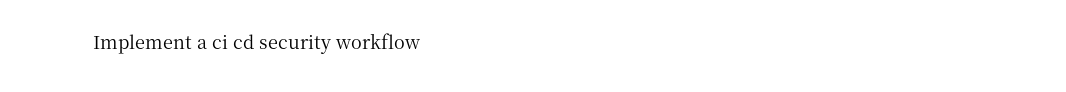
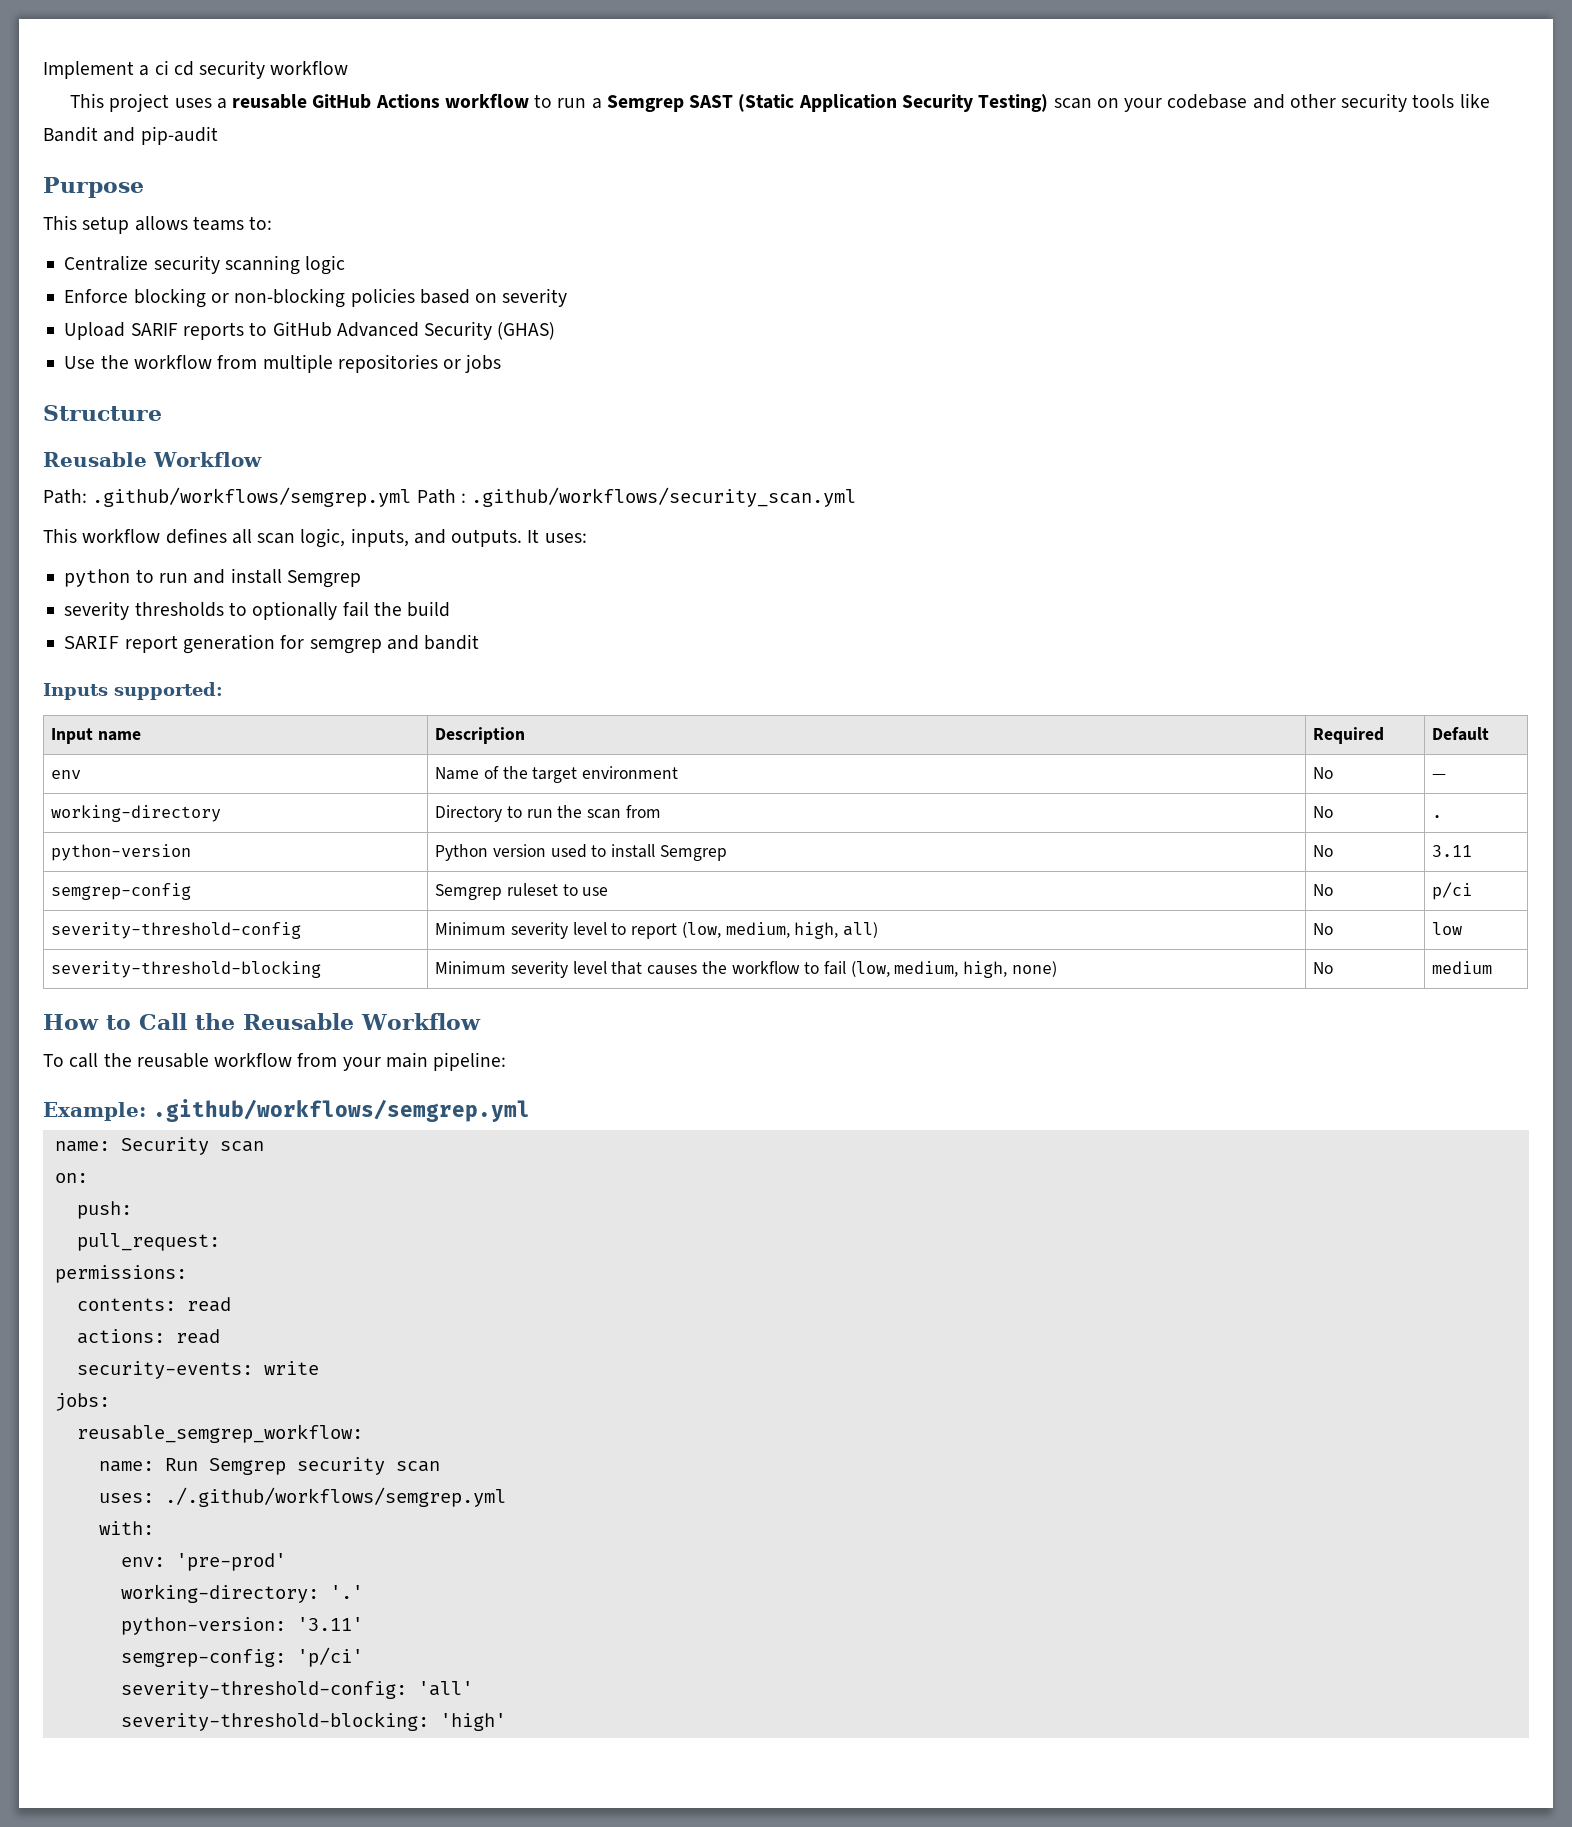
+ This project uses a reusable GitHub Actions workflow to run a Semgrep SAST (Static Application Security Testing) scan on your codebase and other security tools like Bandit and pip-audit
+ Purpose
+ This setup allows teams to:
+ Centralize security scanning logic
+ Enforce blocking or non-blocking policies based on severity
+ Upload SARIF reports to GitHub Advanced Security (GHAS)
+ Use the workflow from multiple repositories or jobs
+ Structure
+ Reusable Workflow
+ Path: .github/workflows/semgrep.yml Path : .github/workflows/security_scan.yml
+ This workflow defines all scan logic, inputs, and outputs. It uses:
+ python to run and install Semgrep
+ severity thresholds to optionally fail the build
+ SARIF report generation for semgrep and bandit
+ Inputs supported:
+ Input name | Description | Required | Default
+ env | Name of the target environment | No | —
+ working-directory | Directory to run the scan from | No | .
+ python-version | Python version used to install Semgrep | No | 3.11
+ semgrep-config | Semgrep ruleset to use | No | p/ci
+ severity-threshold-config | Minimum severity level to report (low, medium, high, all) | No | low
+ severity-threshold-blocking | Minimum severity level that causes the workflow to fail (low, medium, high, none) | No | medium
+ How to Call the Reusable Workflow
+ To call the reusable workflow from your main pipeline:
+ Example: .github/workflows/semgrep.yml
+ name: Security scan
+ on:
+ push:
+ pull_request:
+ permissions:
+ contents: read
+ actions: read
+ security-events: write
+ jobs:
+ reusable_semgrep_workflow:
+ name: Run Semgrep security scan
+ uses: ./.github/workflows/semgrep.yml
+ with:
+ env: 'pre-prod'
+ working-directory: '.'
+ python-version: '3.11'
+ semgrep-config: 'p/ci'
+ severity-threshold-config: 'all'
+ severity-threshold-blocking: 'high'

